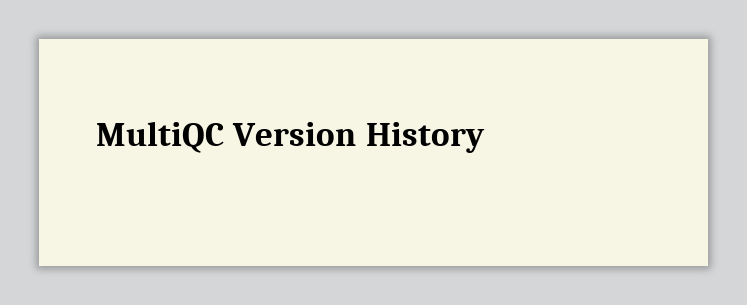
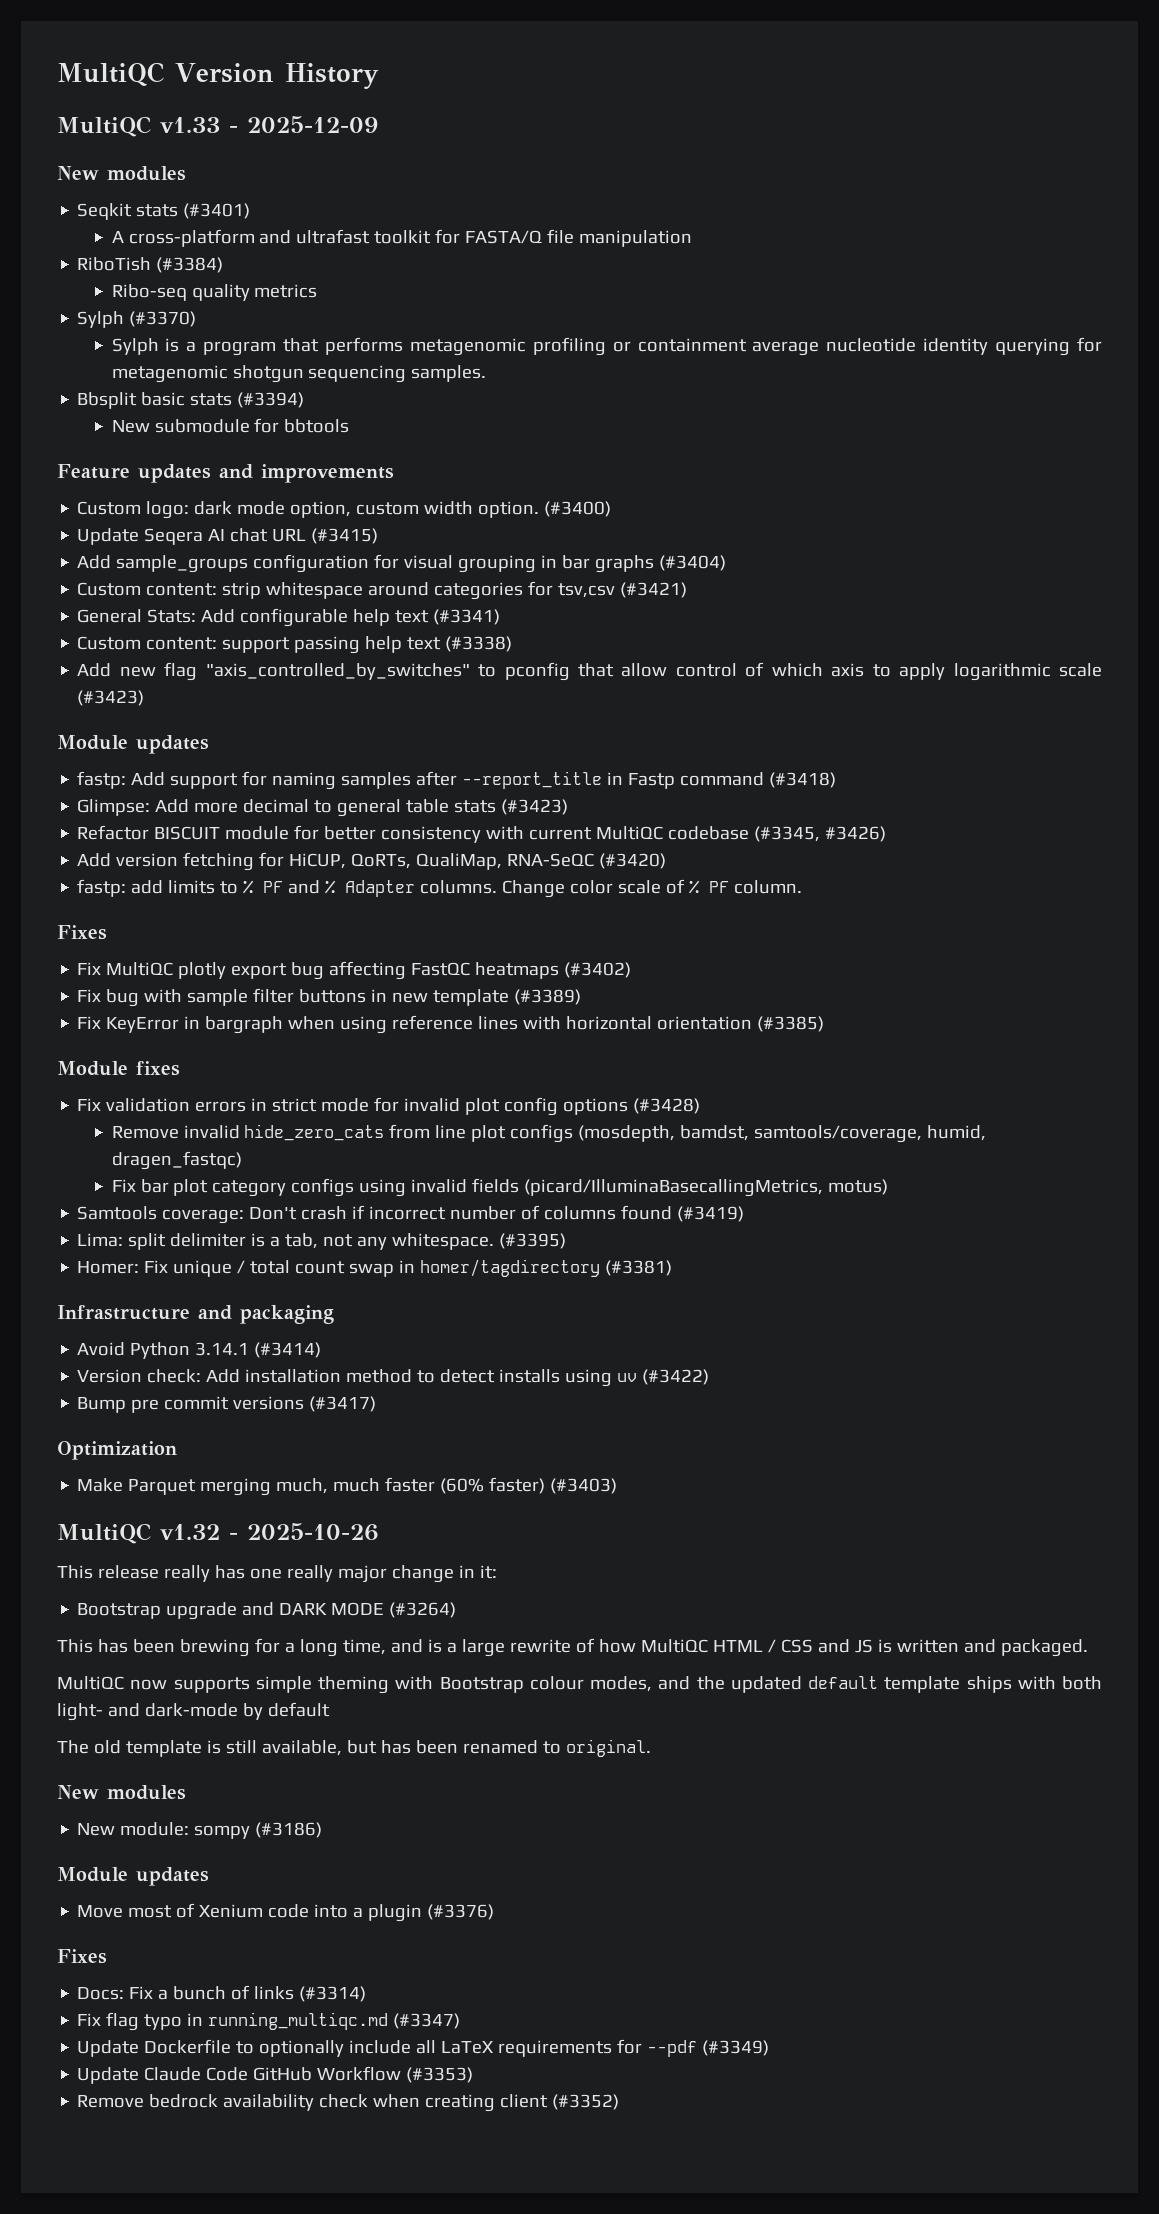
+ MultiQC v1.33 - 2025-12-09
+ New modules
+ Seqkit stats (#3401)
+ A cross-platform and ultrafast toolkit for FASTA/Q file manipulation
+ RiboTish (#3384)
+ Ribo-seq quality metrics
+ Sylph (#3370)
+ Sylph is a program that performs metagenomic profiling or containment average nucleotide identity querying for metagenomic shotgun sequencing samples.
+ Bbsplit basic stats (#3394)
+ New submodule for bbtools
+ Feature updates and improvements
+ Custom logo: dark mode option, custom width option. (#3400)
+ Update Seqera AI chat URL (#3415)
+ Add sample_groups configuration for visual grouping in bar graphs (#3404)
+ Custom content: strip whitespace around categories for tsv,csv (#3421)
+ General Stats: Add configurable help text (#3341)
+ Custom content: support passing help text (#3338)
+ Add new flag "axis_controlled_by_switches" to pconfig that allow control of which axis to apply logarithmic scale (#3423)
+ Module updates
+ fastp: Add support for naming samples after --report_title in Fastp command (#3418)
+ Glimpse: Add more decimal to general table stats (#3423)
+ Refactor BISCUIT module for better consistency with current MultiQC codebase (#3345, #3426)
+ Add version fetching for HiCUP, QoRTs, QualiMap, RNA-SeQC (#3420)
+ fastp: add limits to % PF and % Adapter columns. Change color scale of % PF column.
+ Fixes
+ Fix MultiQC plotly export bug affecting FastQC heatmaps (#3402)
+ Fix bug with sample filter buttons in new template (#3389)
+ Fix KeyError in bargraph when using reference lines with horizontal orientation (#3385)
+ Module fixes
+ Fix validation errors in strict mode for invalid plot config options (#3428)
+ Remove invalid hide_zero_cats from line plot configs (mosdepth, bamdst, samtools/coverage, humid, dragen_fastqc)
+ Fix bar plot category configs using invalid fields (picard/IlluminaBasecallingMetrics, motus)
+ Samtools coverage: Don't crash if incorrect number of columns found (#3419)
+ Lima: split delimiter is a tab, not any whitespace. (#3395)
+ Homer: Fix unique / total count swap in homer/tagdirectory (#3381)
+ Infrastructure and packaging
+ Avoid Python 3.14.1 (#3414)
+ Version check: Add installation method to detect installs using uv (#3422)
+ Bump pre commit versions (#3417)
+ Optimization
+ Make Parquet merging much, much faster (60% faster) (#3403)
+ MultiQC v1.32 - 2025-10-26
+ This release really has one really major change in it:
+ Bootstrap upgrade and DARK MODE (#3264)
+ This has been brewing for a long time, and is a large rewrite of how MultiQC HTML / CSS and JS is written and packaged.
+ MultiQC now supports simple theming with Bootstrap colour modes, and the updated default template ships with both light- and dark-mode by default
+ The old template is still available, but has been renamed to original.
+ New modules
+ New module: sompy (#3186)
+ Module updates
+ Move most of Xenium code into a plugin (#3376)
+ Fixes
+ Docs: Fix a bunch of links (#3314)
+ Fix flag typo in running_multiqc.md (#3347)
+ Update Dockerfile to optionally include all LaTeX requirements for --pdf (#3349)
+ Update Claude Code GitHub Workflow (#3353)
+ Remove bedrock availability check when creating client (#3352)

